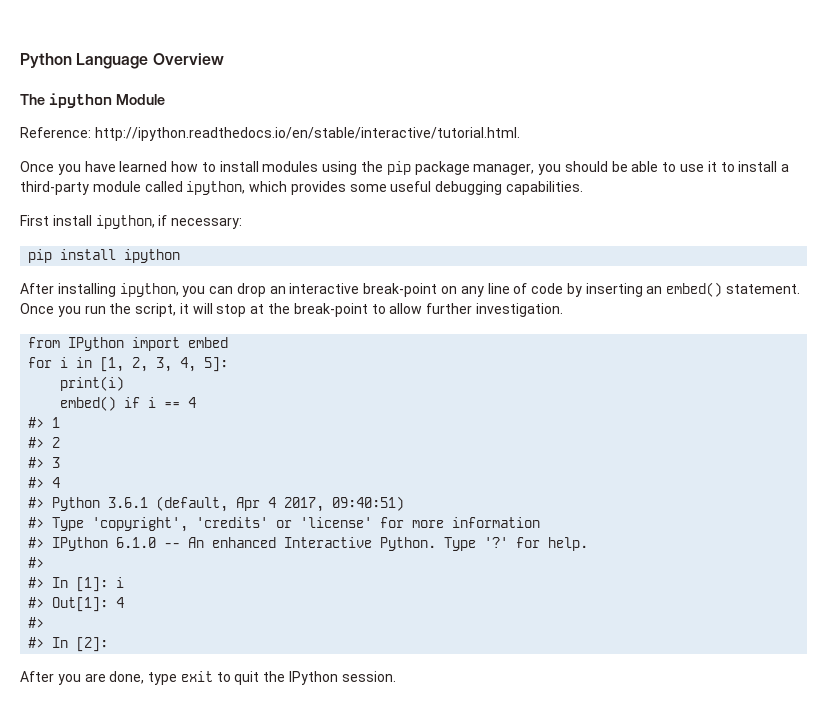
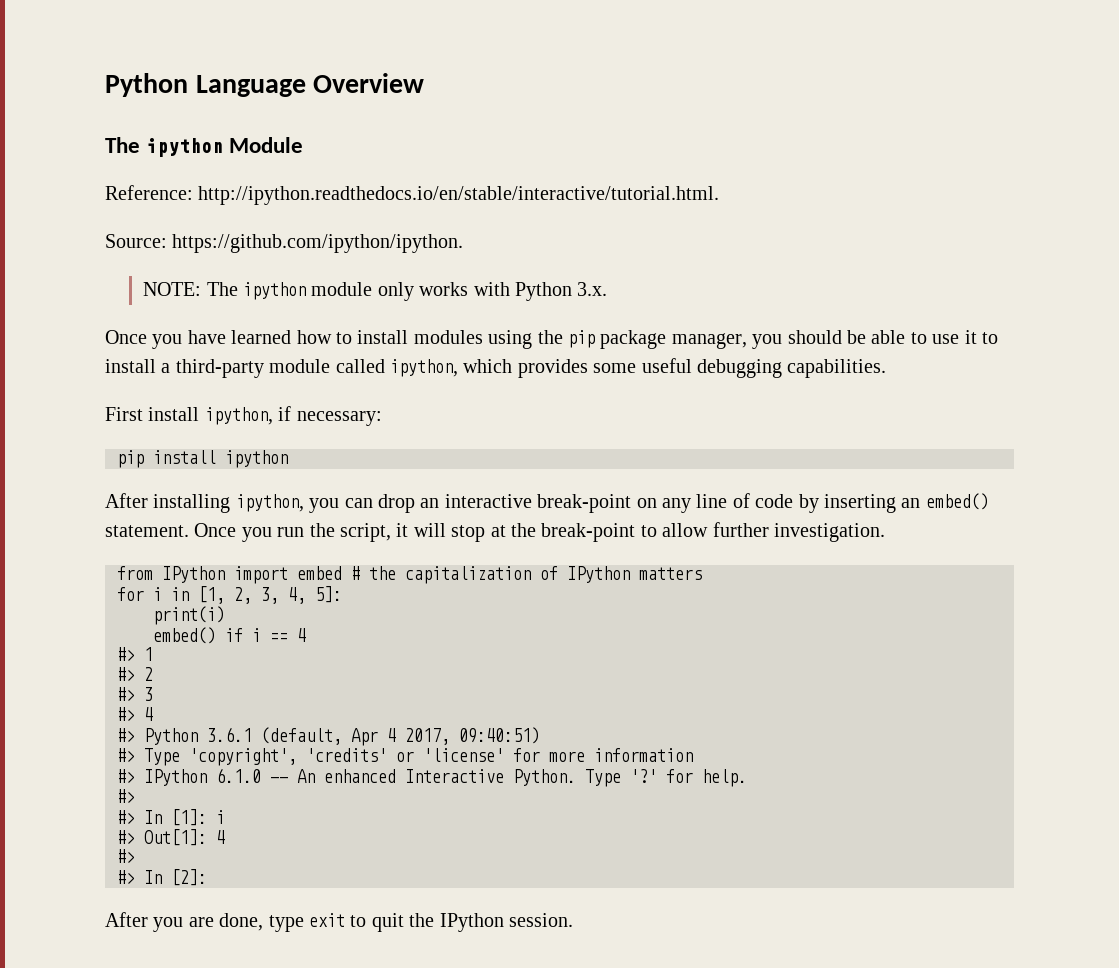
+ Source: https://github.com/ipython/ipython.
+ NOTE: The ipython module only works with Python 3.x.
- from IPython import embed
+ from IPython import embed # the capitalization of IPython matters

